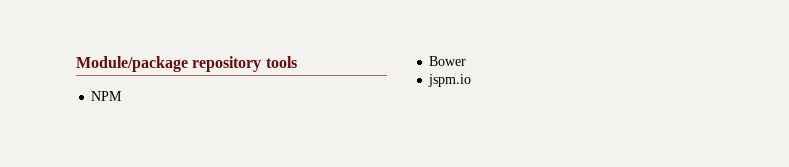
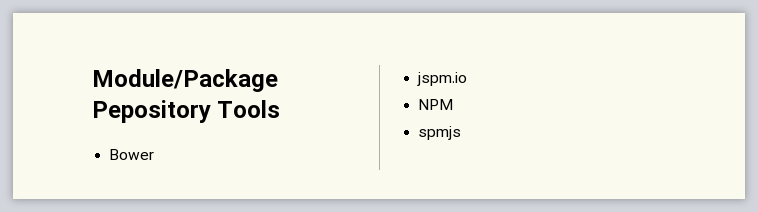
- Module/package repository tools
- NPM
+ Module/Package Pepository Tools
+ NPM
+ spmjs

